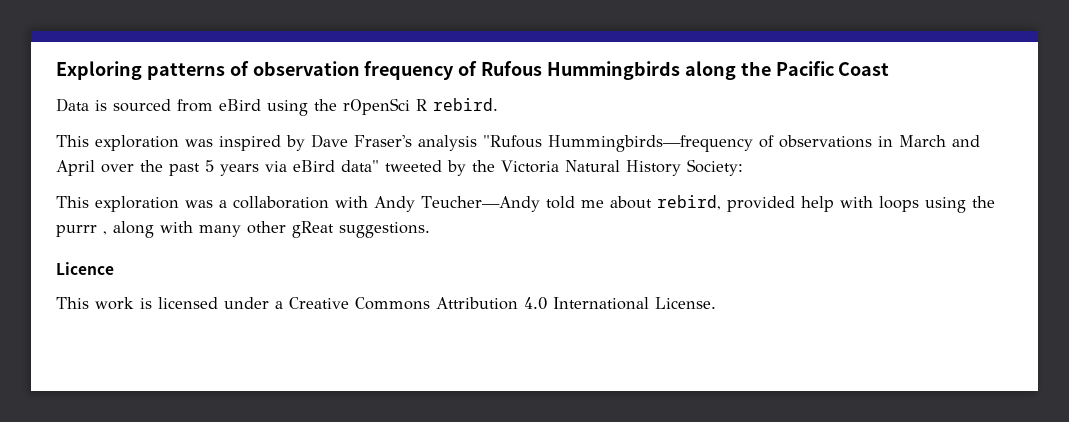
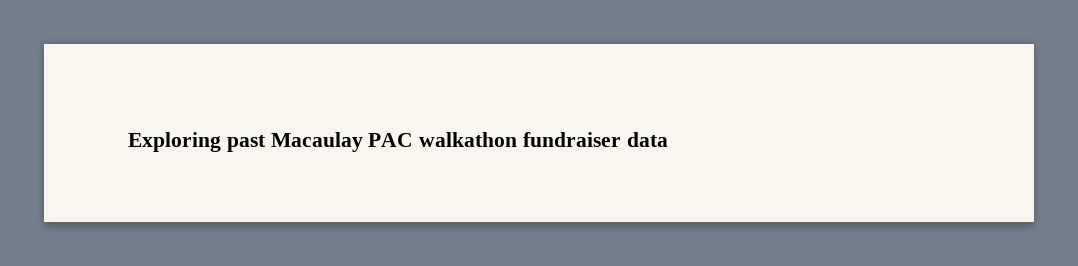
- Exploring patterns of observation frequency of Rufous Hummingbirds along the Pacific Coast
- Data is sourced from eBird using the rOpenSci R rebird.
- This exploration was inspired by Dave Fraser's analysis "Rufous Hummingbirds—frequency of observations in March and April over the past 5 years via eBird data" tweeted by the Victoria Natural History Society:
- This exploration was a collaboration with Andy Teucher—Andy told me about rebird, provided help with loops using the purrr , along with many other gReat suggestions.
- Licence
- This work is licensed under a Creative Commons Attribution 4.0 International License.
+ Exploring past Macaulay PAC walkathon fundraiser data

